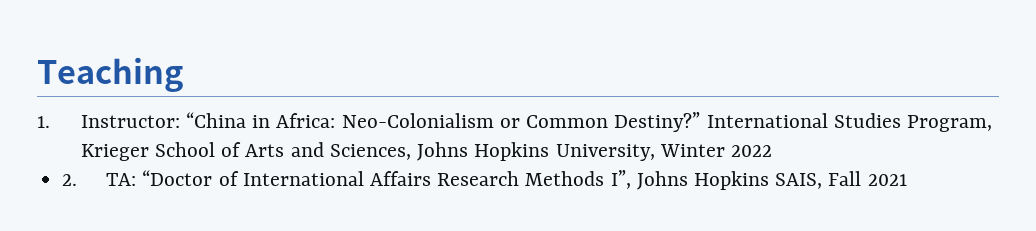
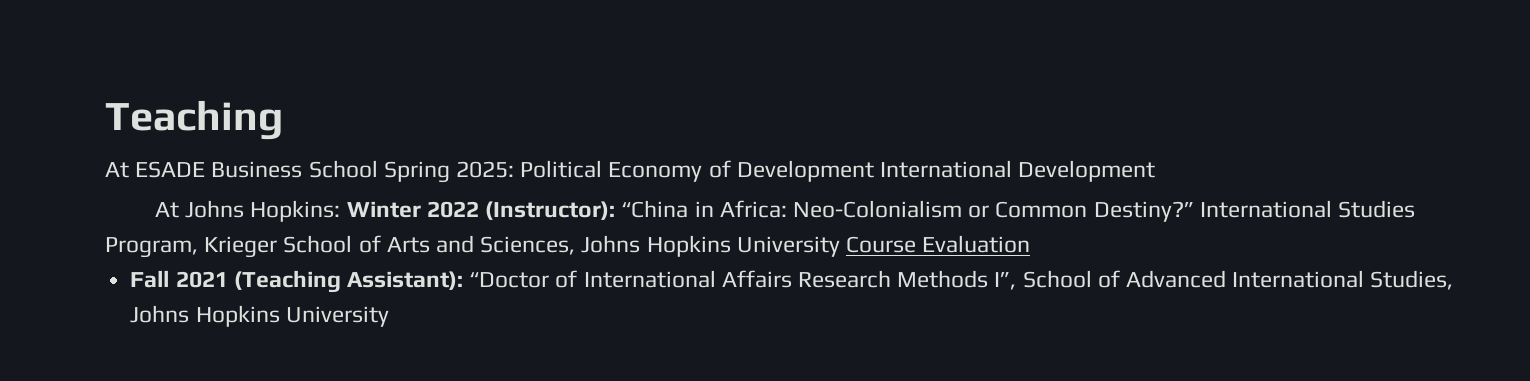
- 1. Instructor: “China in Africa: Neo-Colonialism or Common Destiny?”
+ At ESADE Business School Spring 2025: Political Economy of Development International Development
+ At Johns Hopkins: Winter 2022 (Instructor): “China in Africa: Neo-Colonialism or Common Destiny?”
- International Studies Program, Krieger School of Arts and Sciences, Johns Hopkins University, Winter 2022
- 2. TA: “Doctor of International Affairs Research Methods I”, Johns Hopkins SAIS, Fall 2021
+ International Studies Program, Krieger School of Arts and Sciences, Johns Hopkins University Course Evaluation
+ Fall 2021 (Teaching Assistant): “Doctor of International Affairs Research Methods I”, School of Advanced International Studies, Johns Hopkins University

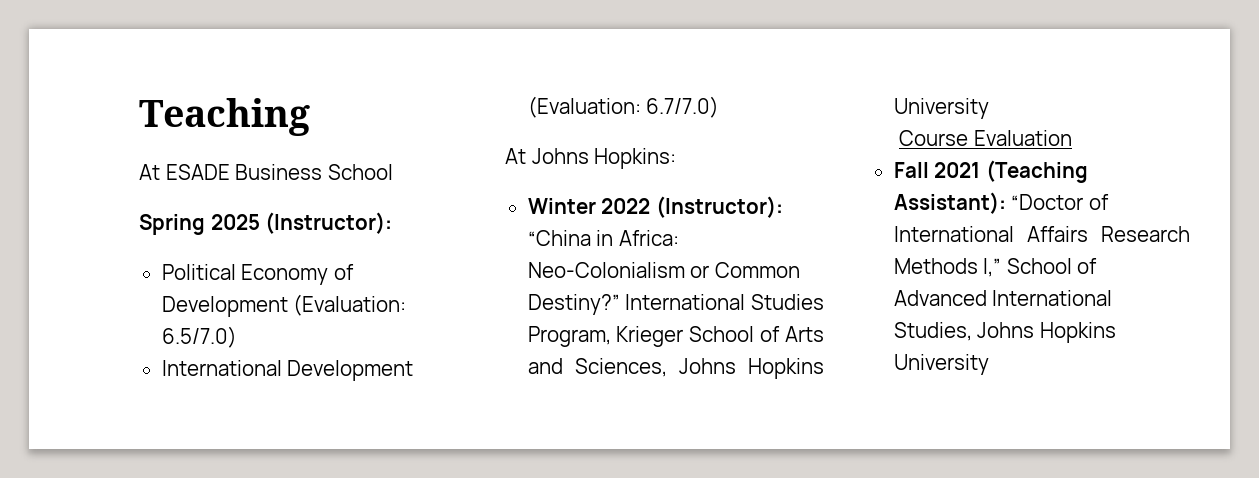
- At ESADE Business School Spring 2025: Political Economy of Development International Development
+ At ESADE Business School
+ Spring 2025 (Instructor):
+ Political Economy of Development (Evaluation: 6.5/7.0)
+ International Development (Evaluation: 6.7/7.0)
- At Johns Hopkins: Winter 2022 (Instructor): “China in Africa: Neo-Colonialism or Common Destiny?”
+ At Johns Hopkins:
+ Winter 2022 (Instructor): “China in Africa: Neo-Colonialism or Common Destiny?”
- International Studies Program, Krieger School of Arts and Sciences, Johns Hopkins University Course Evaluation
+ International Studies Program, Krieger School of Arts and Sciences, Johns Hopkins University
+ Course Evaluation
- Fall 2021 (Teaching Assistant): “Doctor of International Affairs Research Methods I”, School of Advanced International Studies, Johns Hopkins University
+ Fall 2021 (Teaching Assistant): “Doctor of International Affairs Research Methods I,” School of Advanced International Studies, Johns Hopkins University

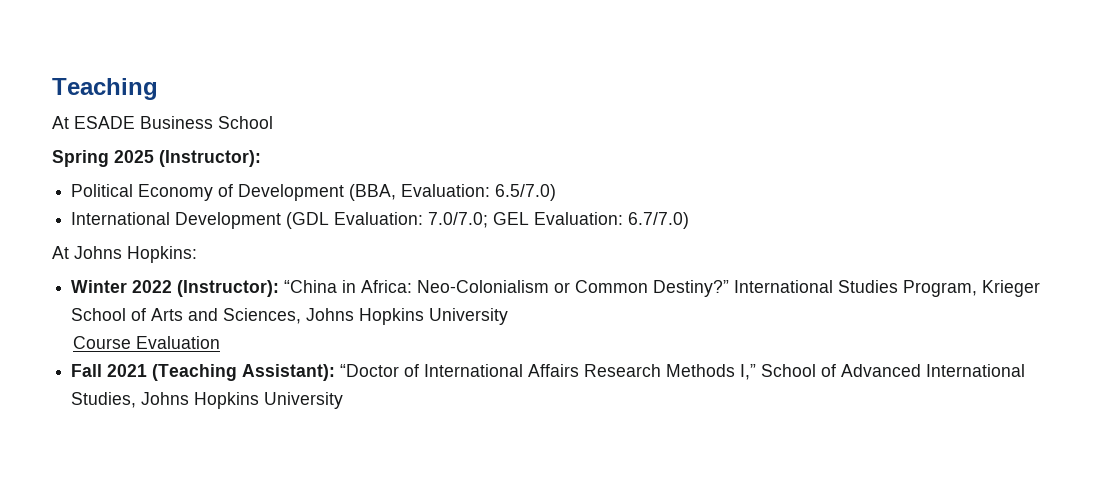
- Political Economy of Development (Evaluation: 6.5/7.0)
+ Political Economy of Development (BBA, Evaluation: 6.5/7.0)
- International Development (Evaluation: 6.7/7.0)
+ International Development (GDL Evaluation: 7.0/7.0; GEL Evaluation: 6.7/7.0)

